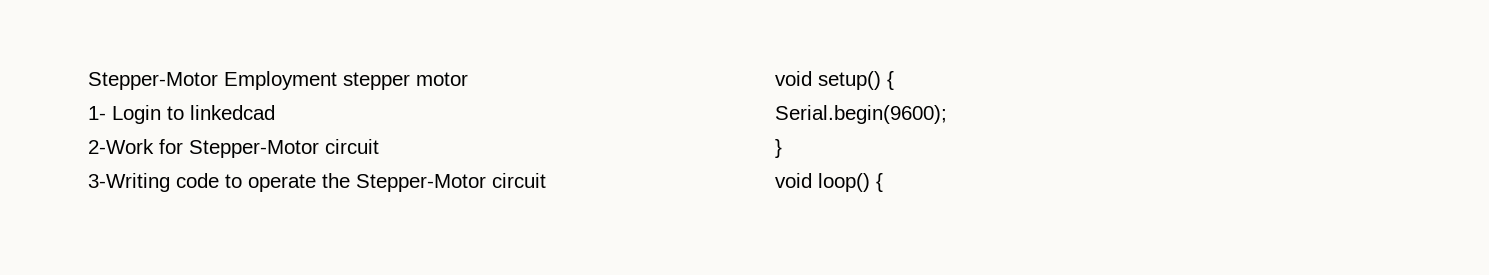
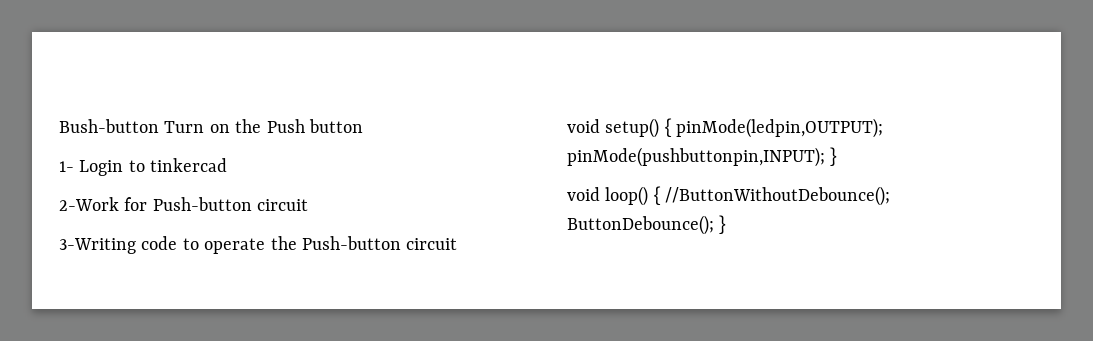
- Stepper-Motor Employment stepper motor
+ Bush-button Turn on the Push button
- 1- Login to linkedcad
+ 1- Login to tinkercad
- 2-Work for Stepper-Motor circuit
+ 2-Work for Push-button circuit
- 3-Writing code to operate the Stepper-Motor circuit
+ 3-Writing code to operate the Push-button circuit
- void setup() {
- Serial.begin(9600);
- }
+ void setup() { pinMode(ledpin,OUTPUT); pinMode(pushbuttonpin,INPUT); }
- void loop() {
+ void loop() { //ButtonWithoutDebounce(); ButtonDebounce(); }

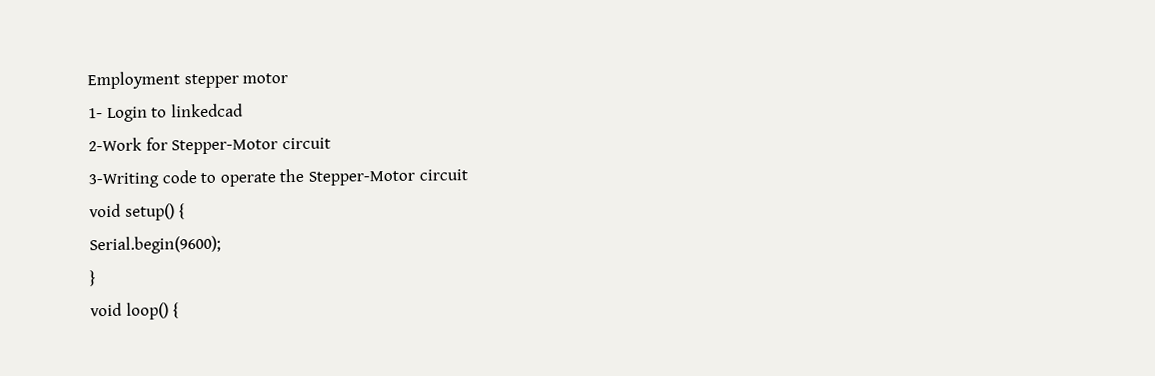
- Bush-button Turn on the Push button
+ Employment stepper motor
- 1- Login to tinkercad
+ 1- Login to linkedcad
- 2-Work for Push-button circuit
+ 2-Work for Stepper-Motor circuit
- 3-Writing code to operate the Push-button circuit
+ 3-Writing code to operate the Stepper-Motor circuit
- void setup() { pinMode(ledpin,OUTPUT); pinMode(pushbuttonpin,INPUT); }
+ void setup() {
+ Serial.begin(9600);
+ }
- void loop() { //ButtonWithoutDebounce(); ButtonDebounce(); }
+ void loop() {

